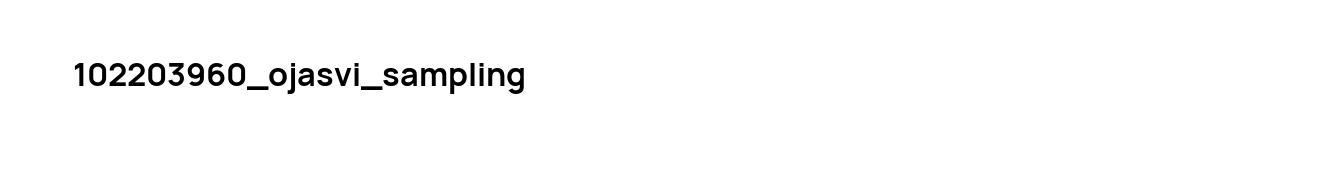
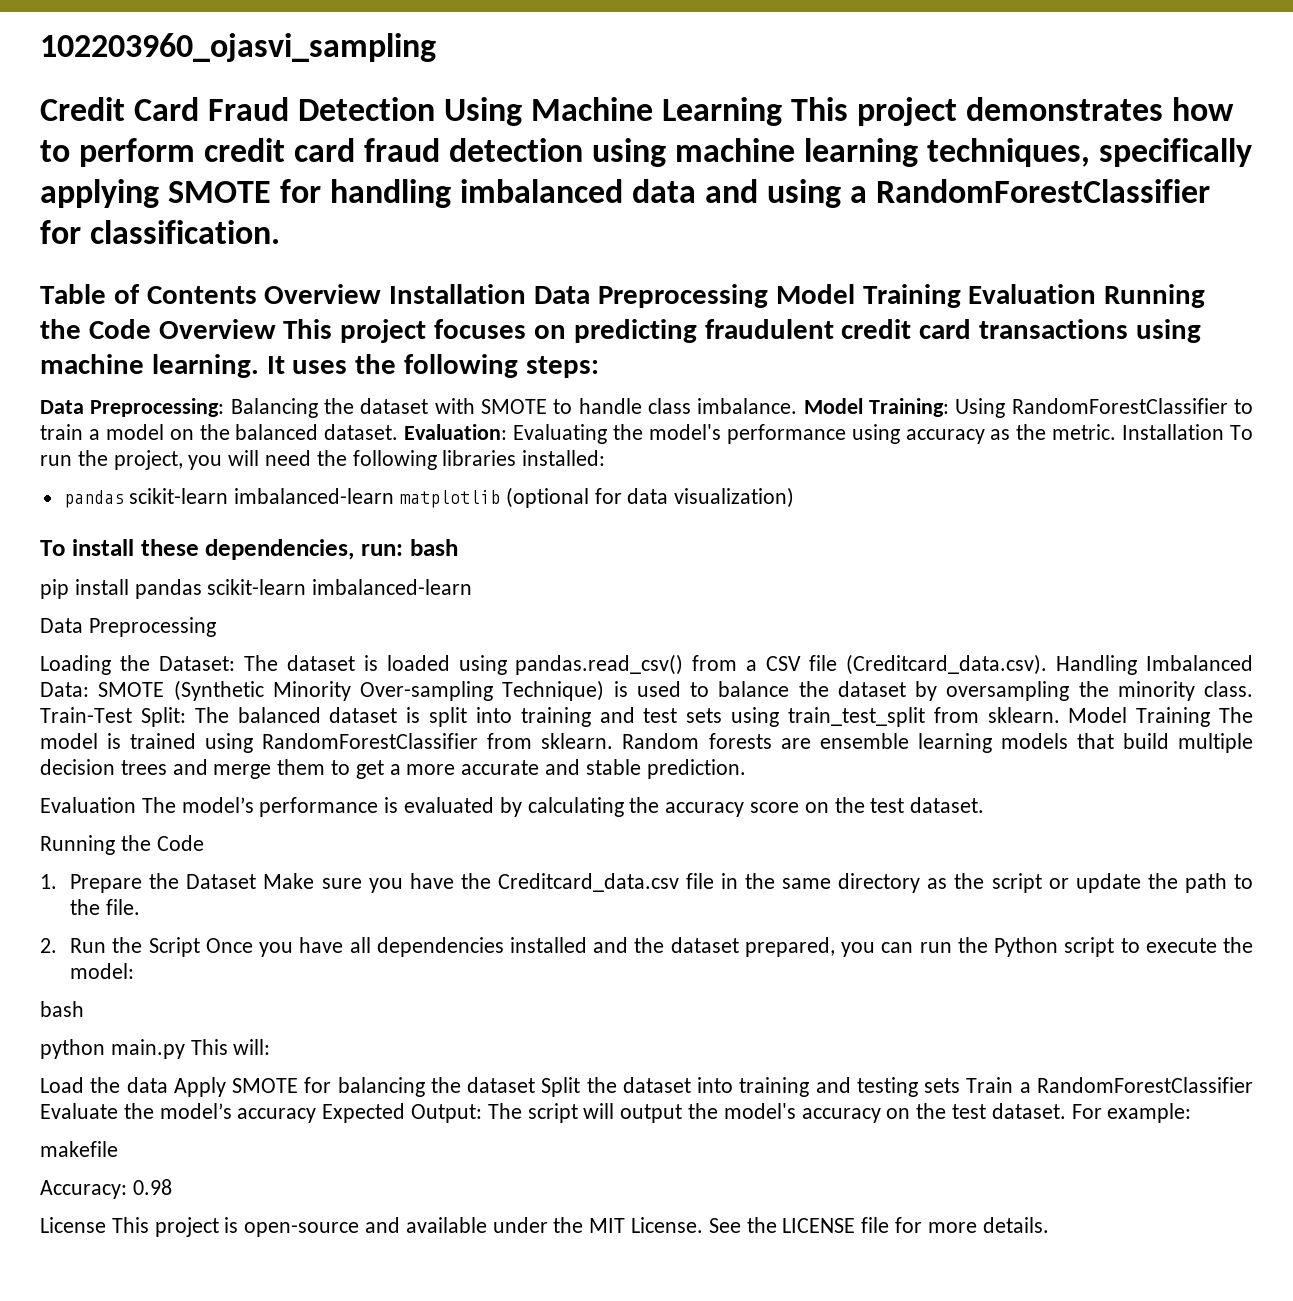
+ Credit Card Fraud Detection Using Machine Learning This project demonstrates how to perform credit card fraud detection using machine learning techniques, specifically applying SMOTE for handling imbalanced data and using a RandomForestClassifier for classification.
+ Table of Contents Overview Installation Data Preprocessing Model Training Evaluation Running the Code Overview This project focuses on predicting fraudulent credit card transactions using machine learning. It uses the following steps:
+ Data Preprocessing: Balancing the dataset with SMOTE to handle class imbalance. Model Training: Using RandomForestClassifier to train a model on the balanced dataset. Evaluation: Evaluating the model's performance using accuracy as the metric. Installation To run the project, you will need the following libraries installed:
+ pandas scikit-learn imbalanced-learn matplotlib (optional for data visualization)
+ To install these dependencies, run: bash
+ pip install pandas scikit-learn imbalanced-learn
+ Data Preprocessing
+ Loading the Dataset: The dataset is loaded using pandas.read_csv() from a CSV file (Creditcard_data.csv). Handling Imbalanced Data: SMOTE (Synthetic Minority Over-sampling Technique) is used to balance the dataset by oversampling the minority class. Train-Test Split: The balanced dataset is split into training and test sets using train_test_split from sklearn. Model Training The model is trained using RandomForestClassifier from sklearn. Random forests are ensemble learning models that build multiple decision trees and merge them to get a more accurate and stable prediction.
+ Evaluation The model’s performance is evaluated by calculating the accuracy score on the test dataset.
+ Running the Code
+ 1. Prepare the Dataset Make sure you have the Creditcard_data.csv file in the same directory as the script or update the path to the file.
+ 2. Run the Script Once you have all dependencies installed and the dataset prepared, you can run the Python script to execute the model:
+ bash
+ python main.py This will:
+ Load the data Apply SMOTE for balancing the dataset Split the dataset into training and testing sets Train a RandomForestClassifier Evaluate the model’s accuracy Expected Output: The script will output the model's accuracy on the test dataset. For example:
+ makefile
+ Accuracy: 0.98
+ License This project is open-source and available under the MIT License. See the LICENSE file for more details.

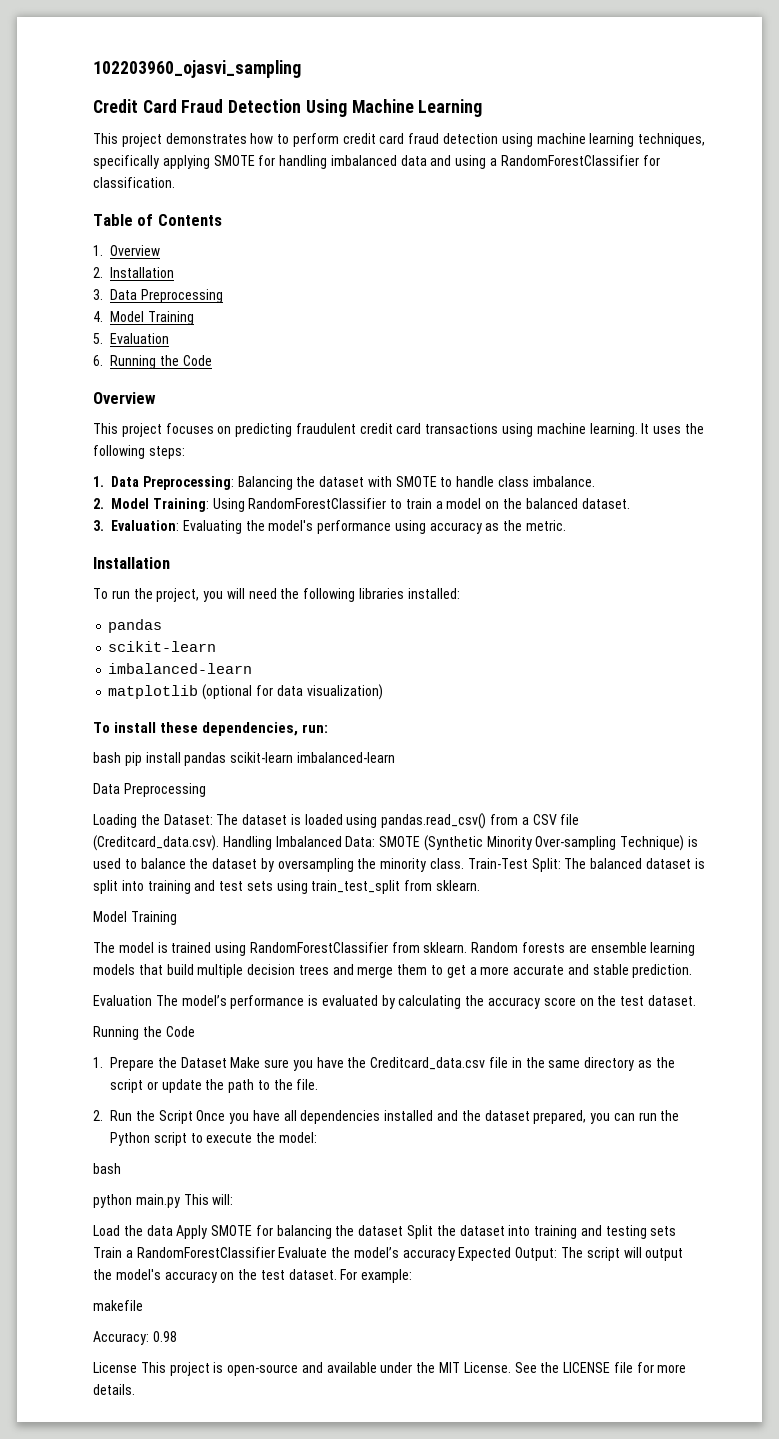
- Credit Card Fraud Detection Using Machine Learning This project demonstrates how to perform credit card fraud detection using machine learning techniques, specifically applying SMOTE for handling imbalanced data and using a RandomForestClassifier for classification.
+ Credit Card Fraud Detection Using Machine Learning
+ This project demonstrates how to perform credit card fraud detection using machine learning techniques, specifically applying SMOTE for handling imbalanced data and using a RandomForestClassifier for classification.
- Table of Contents Overview Installation Data Preprocessing Model Training Evaluation Running the Code Overview This project focuses on predicting fraudulent credit card transactions using machine learning.
+ Table of Contents
+ 1. Overview
+ 2. Installation
+ 3. Data Preprocessing
+ 4. Model Training
+ 5. Evaluation
+ 6. Running the Code
+ Overview
+ This project focuses on predicting fraudulent credit card transactions using machine learning.
- Data Preprocessing: Balancing the dataset with SMOTE to handle class imbalance. Model Training: Using RandomForestClassifier to train a model on the balanced dataset. Evaluation: Evaluating the model's performance using accuracy as the metric. Installation To run the project, you will need the following libraries installed:
- pandas scikit-learn imbalanced-learn matplotlib (optional for data visualization)
+ 1. Data Preprocessing: Balancing the dataset with SMOTE to handle class imbalance.
+ 2. Model Training: Using RandomForestClassifier to train a model on the balanced dataset.
+ 3. Evaluation: Evaluating the model's performance using accuracy as the metric.
+ Installation
+ To run the project, you will need the following libraries installed:
+ pandas
+ scikit-learn
+ imbalanced-learn
+ matplotlib (optional for data visualization)
- To install these dependencies, run: bash
- pip install pandas scikit-learn imbalanced-learn
+ To install these dependencies, run:
+ bash pip install pandas scikit-learn imbalanced-learn
- Train-Test Split: The balanced dataset is split into training and test sets using train_test_split from sklearn. Model Training The model is trained using RandomForestClassifier from sklearn.
+ Train-Test Split: The balanced dataset is split into training and test sets using train_test_split from sklearn.
+ Model Training
+ The model is trained using RandomForestClassifier from sklearn.

